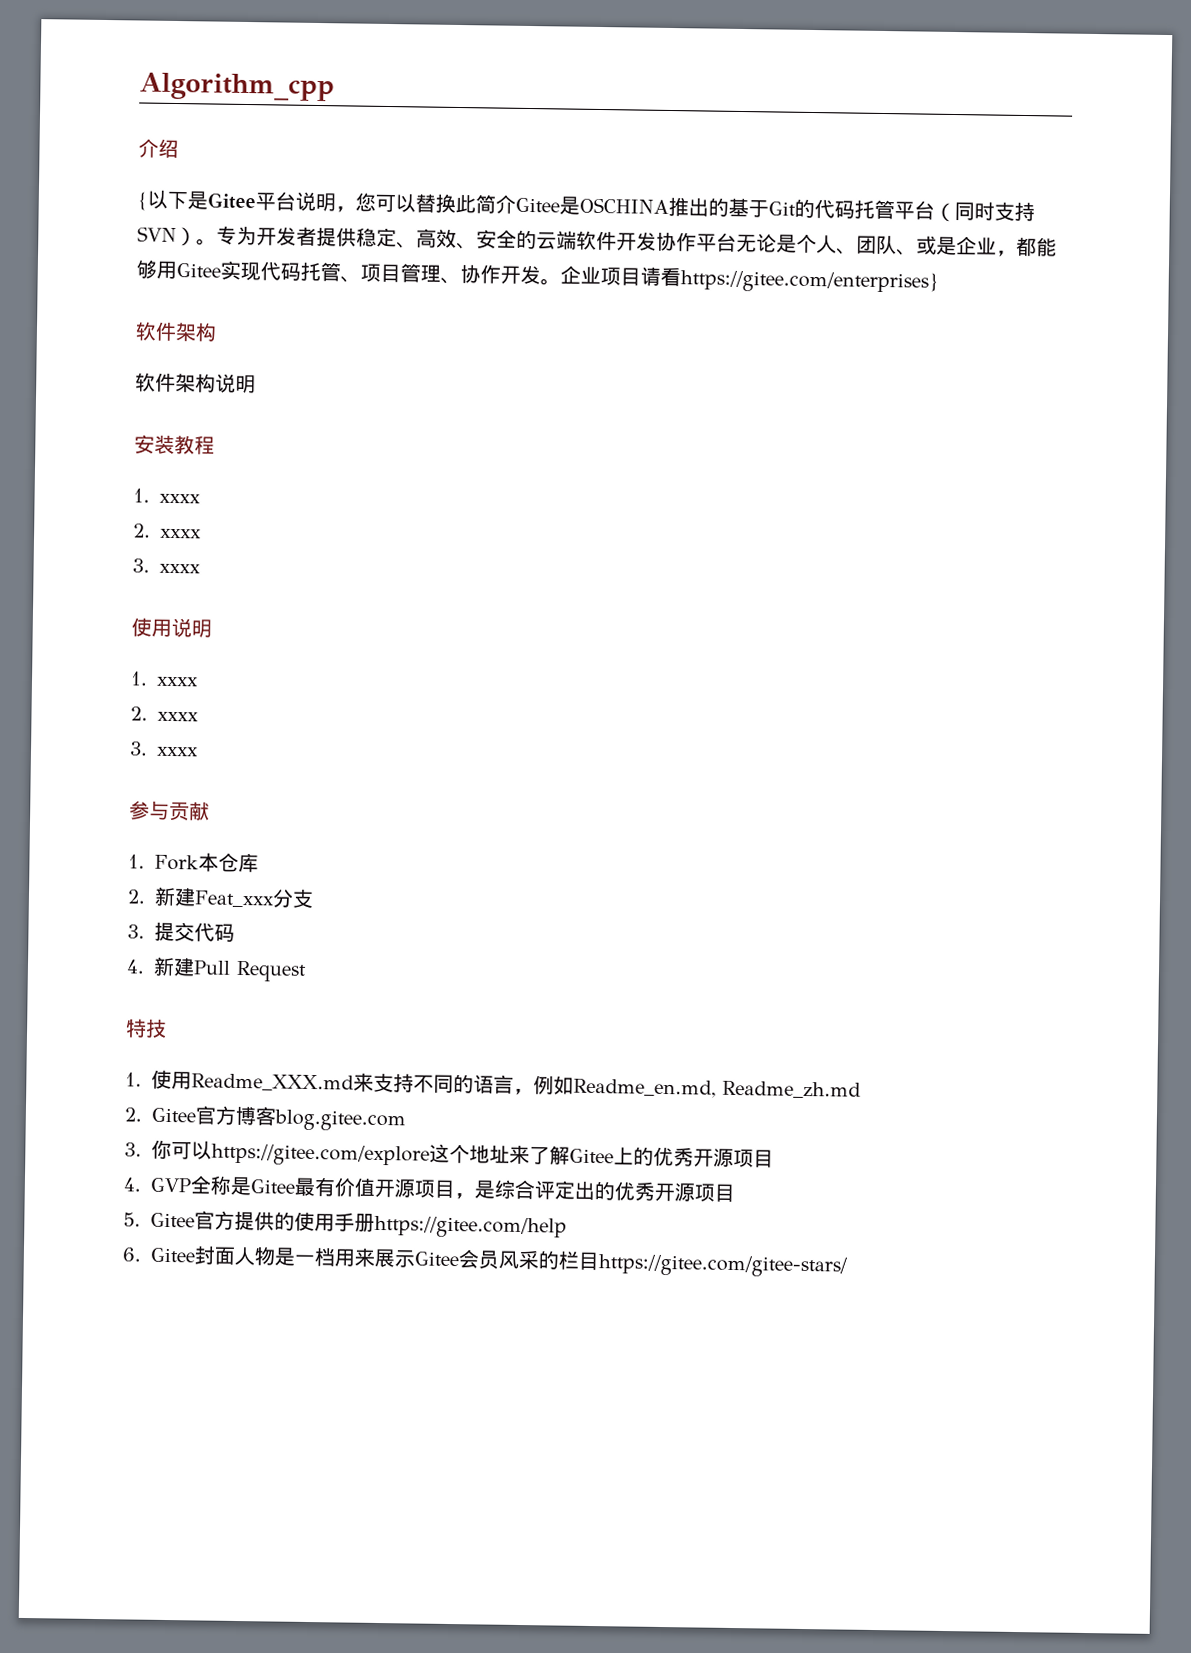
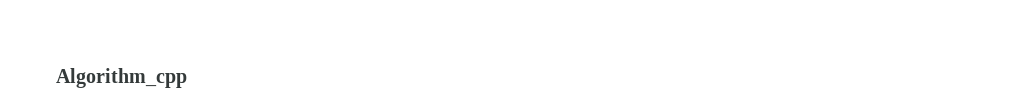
- 介绍
- {以下是Gitee平台说明，您可以替换此简介Gitee是OSCHINA推出的基于Git的代码托管平台（同时支持SVN）。专为开发者提供稳定、高效、安全的云端软件开发协作平台无论是个人、团队、或是企业，都能够用Gitee实现代码托管、项目管理、协作开发。企业项目请看https://gitee.com/enterprises}
- 软件架构
- 软件架构说明
- 安装教程
- 1. xxxx
- 2. xxxx
- 3. xxxx
- 使用说明
- 1. xxxx
- 2. xxxx
- 3. xxxx
- 参与贡献
- 1. Fork本仓库
- 2.新建Feat_xxx分支
- 3.提交代码
- 4.新建Pull Request
- 特技
- 1.使用Readme_XXX.md来支持不同的语言，例如Readme_en.md, Readme_zh.md
- 2. Gitee官方博客blog.gitee.com
- 3.你可以https://gitee.com/explore这个地址来了解Gitee上的优秀开源项目
- 4. GVP全称是Gitee最有价值开源项目，是综合评定出的优秀开源项目
- 5. Gitee官方提供的使用手册https://gitee.com/help
- 6. Gitee封面人物是一档用来展示Gitee会员风采的栏目https://gitee.com/gitee-stars/

